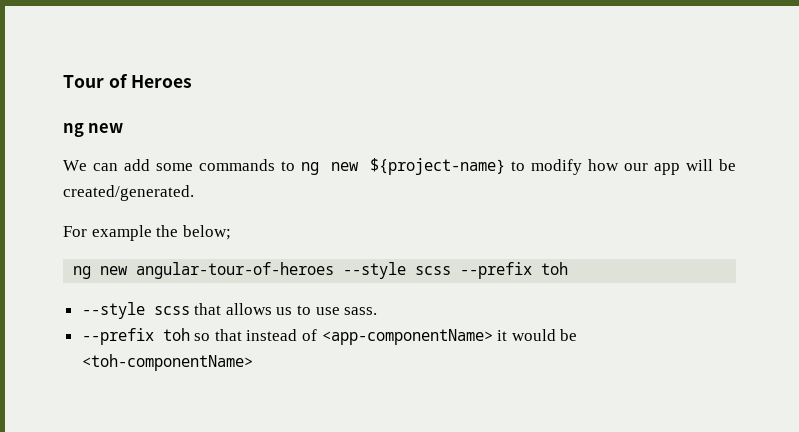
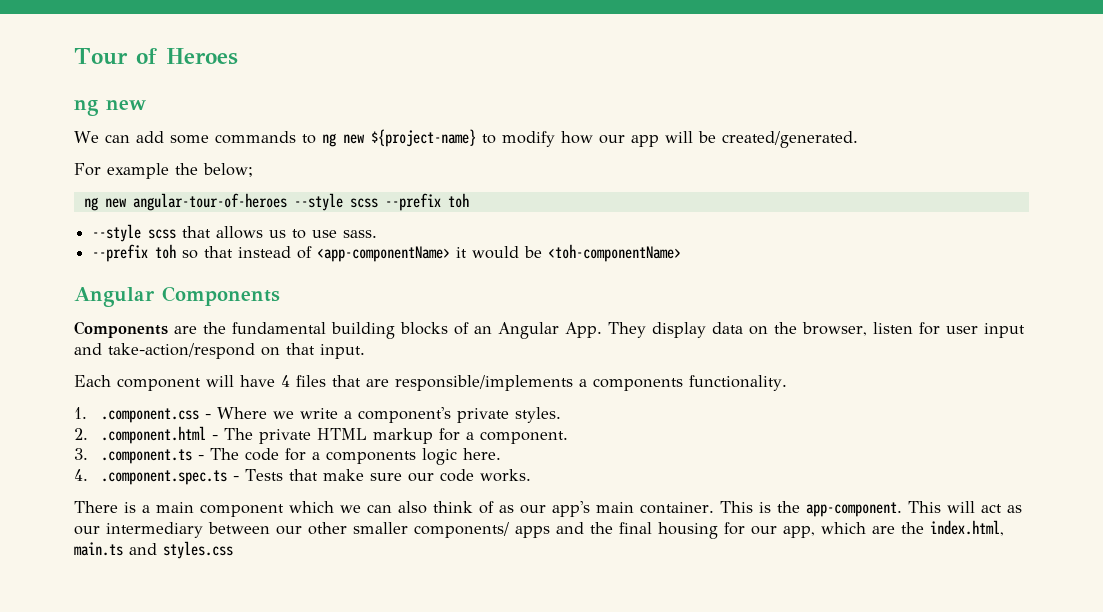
+ Angular Components
+ Components are the fundamental building blocks of an Angular App. They display data on the browser, listen for user input and take-action/respond on that input.
+ Each component will have 4 files that are responsible/implements a components functionality.
+ 1. .component.css - Where we write a component's private styles.
+ 2. .component.html - The private HTML markup for a component.
+ 3. .component.ts - The code for a components logic here.
+ 4. .component.spec.ts - Tests that make sure our code works.
+ There is a main component which we can also think of as our app's main container. This is the app-component. This will act as our intermediary between our other smaller components/ apps and the final housing for our app, which are the index.html, main.ts and styles.css

